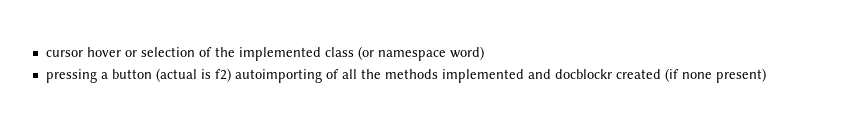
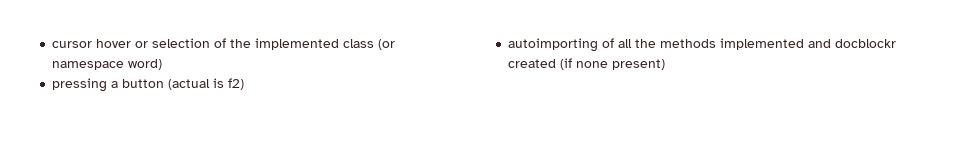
- pressing a button (actual is f2) autoimporting of all the methods implemented and docblockr created (if none present)
+ pressing a button (actual is f2)
+ autoimporting of all the methods implemented and docblockr created (if none present)

